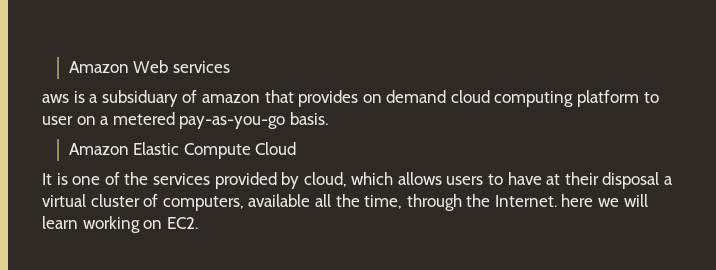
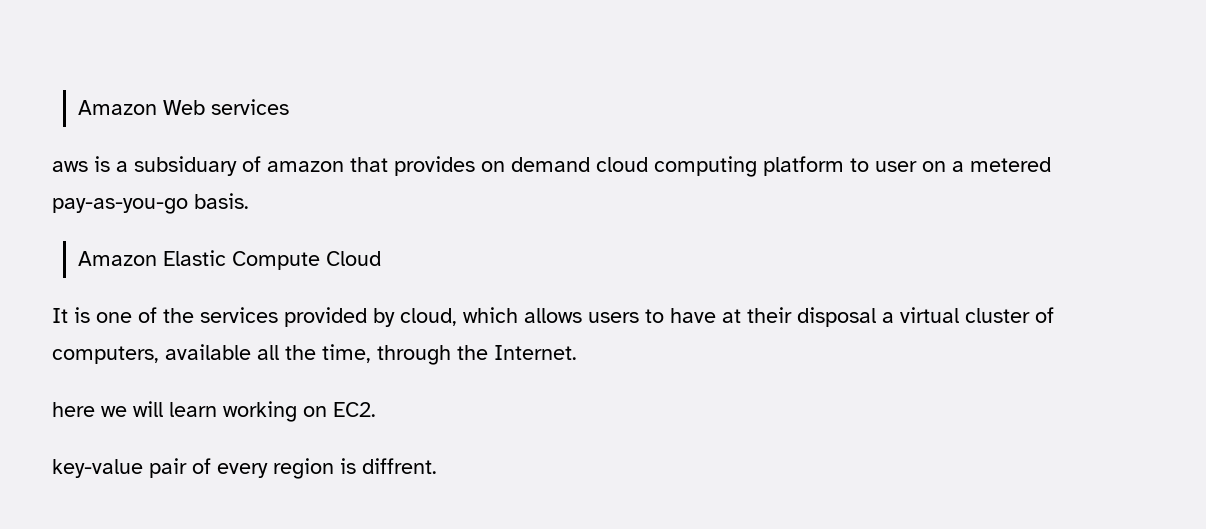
- It is one of the services provided by cloud, which allows users to have at their disposal a virtual cluster of computers, available all the time, through the Internet. here we will learn working on EC2.
+ It is one of the services provided by cloud, which allows users to have at their disposal a virtual cluster of computers, available all the time, through the Internet.
+ here we will learn working on EC2.
+ key-value pair of every region is diffrent.

